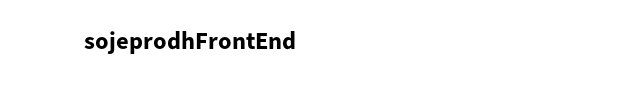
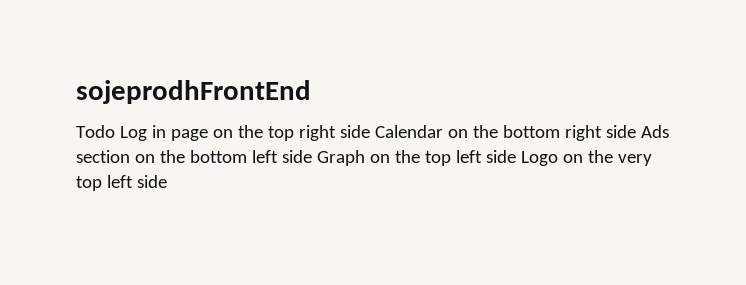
+ Todo Log in page on the top right side Calendar on the bottom right side Ads section on the bottom left side Graph on the top left side Logo on the very top left side

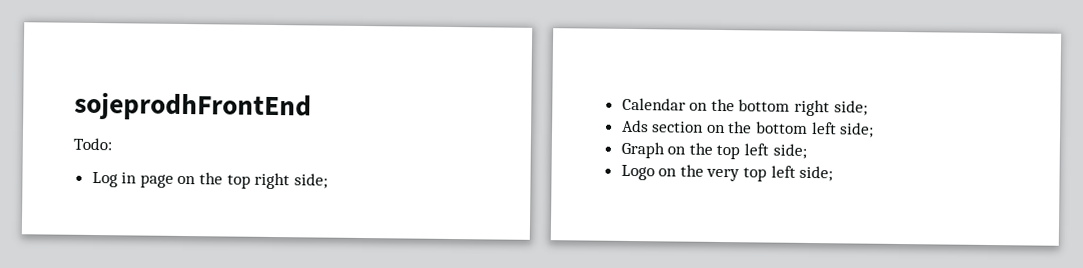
- Todo Log in page on the top right side Calendar on the bottom right side Ads section on the bottom left side Graph on the top left side Logo on the very top left side
+ Todo:
+ Log in page on the top right side;
+ Calendar on the bottom right side;
+ Ads section on the bottom left side;
+ Graph on the top left side;
+ Logo on the very top left side;

